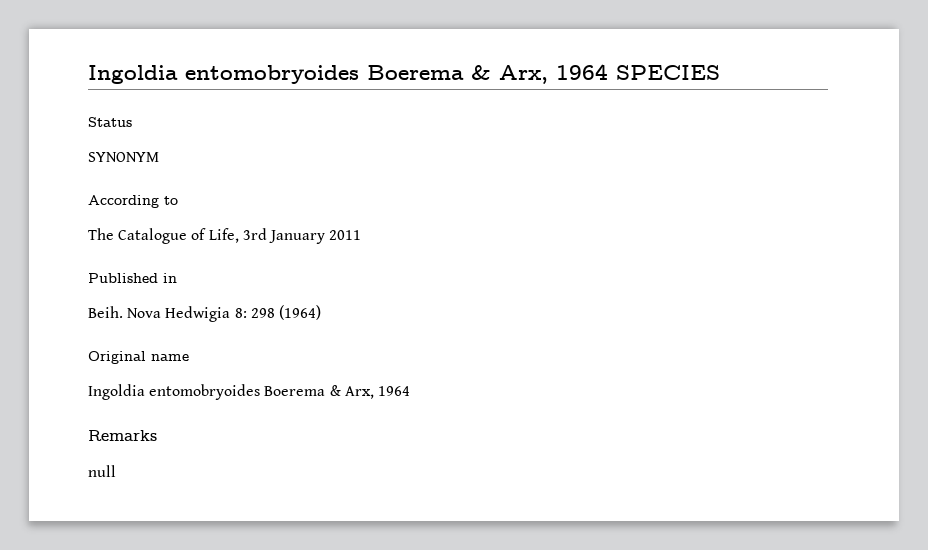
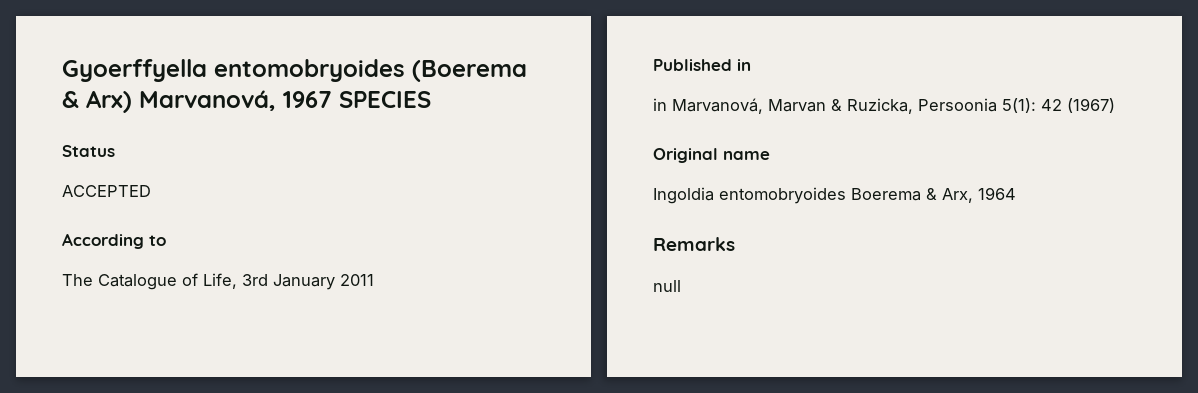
- Ingoldia entomobryoides Boerema & Arx, 1964 SPECIES
+ Gyoerffyella entomobryoides (Boerema & Arx) Marvanová, 1967 SPECIES
- SYNONYM
+ ACCEPTED
- Beih. Nova Hedwigia 8: 298 (1964)
+ in Marvanová, Marvan & Ruzicka, Persoonia 5(1): 42 (1967)

